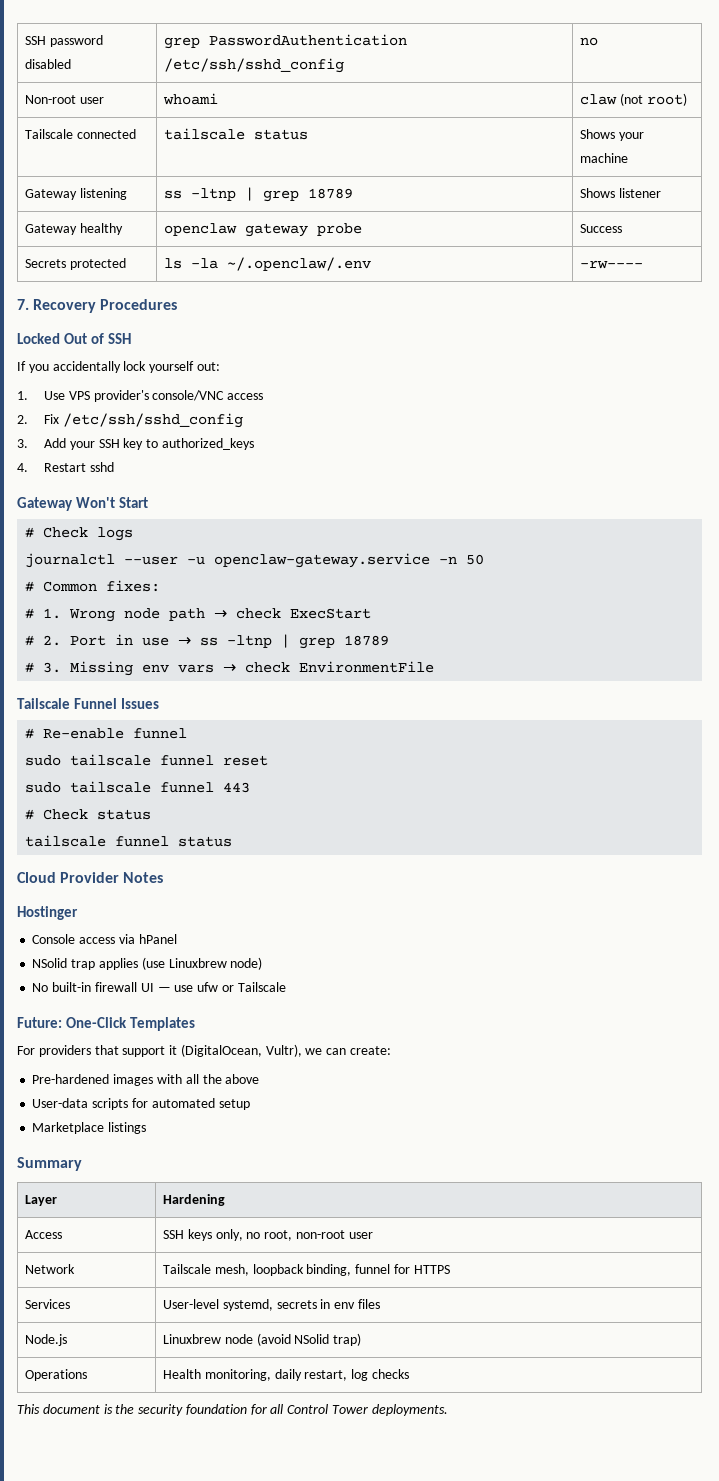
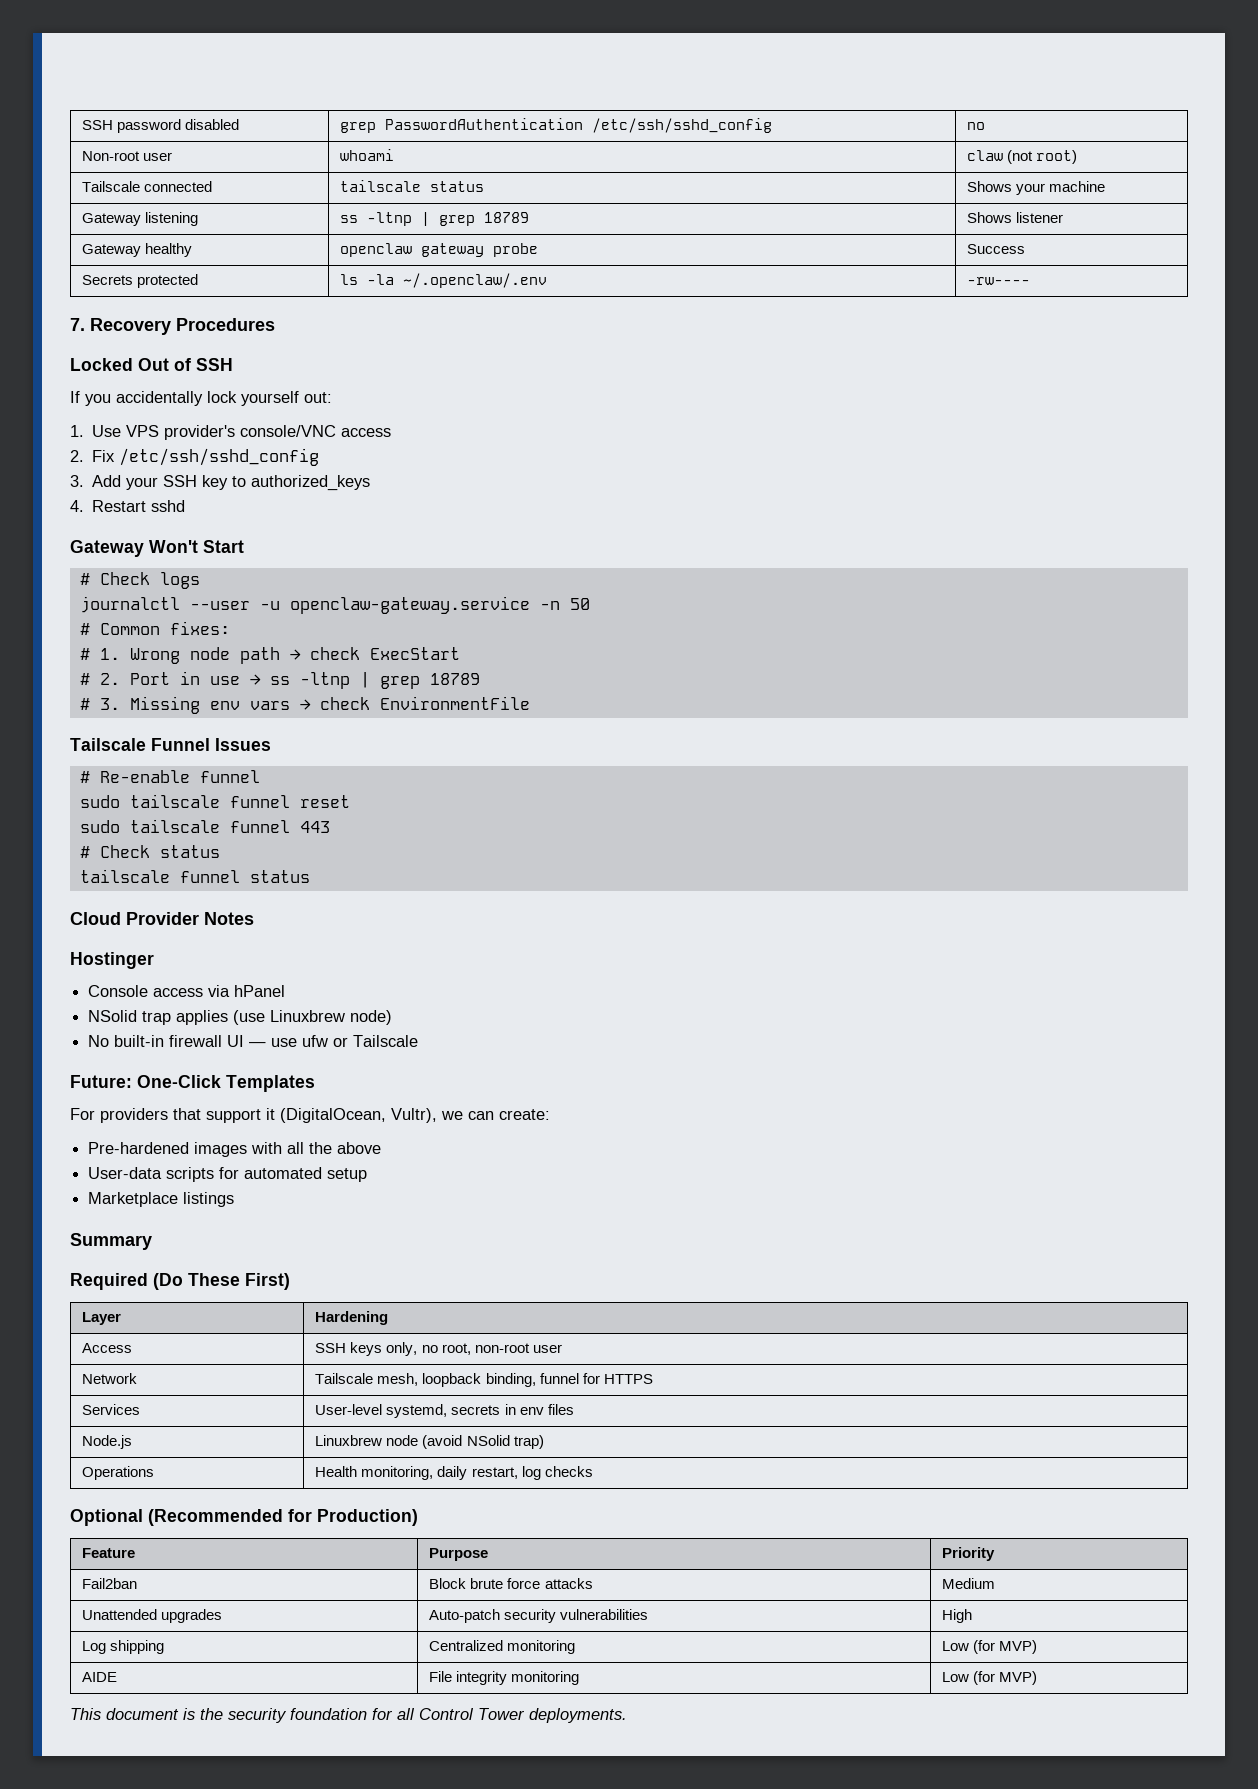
+ Required (Do These First)
+ Optional (Recommended for Production)
+ Feature | Purpose | Priority
+ Fail2ban | Block brute force attacks | Medium
+ Unattended upgrades | Auto-patch security vulnerabilities | High
+ Log shipping | Centralized monitoring | Low (for MVP)
+ AIDE | File integrity monitoring | Low (for MVP)

